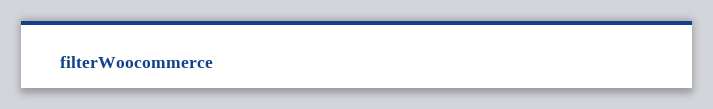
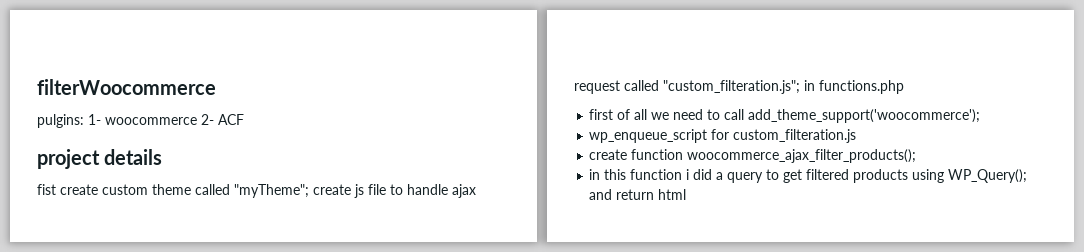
+ pulgins: 1- woocommerce 2- ACF
+ project details
+ fist create custom theme called "myTheme"; create js file to handle ajax request called "custom_filteration.js"; in functions.php
+ first of all we need to call add_theme_support('woocommerce');
+ wp_enqueue_script for custom_filteration.js
+ create function woocommerce_ajax_filter_products();
+ in this function i did a query to get filtered products using WP_Query(); and return html

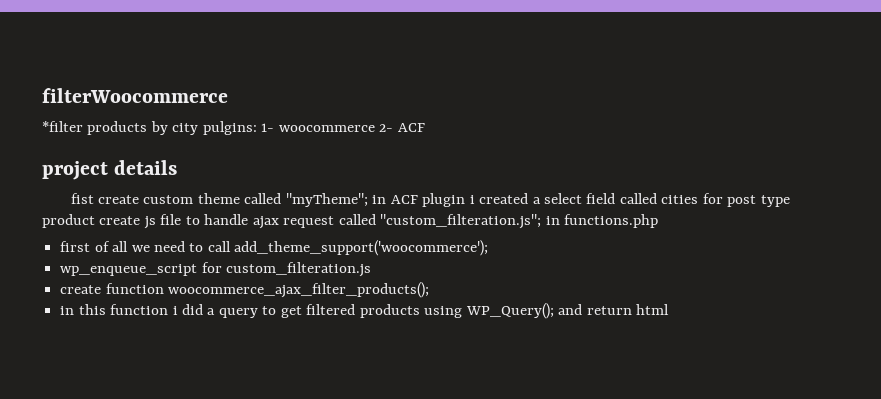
- pulgins: 1- woocommerce 2- ACF
+ *filter products by city pulgins: 1- woocommerce 2- ACF
- fist create custom theme called "myTheme"; create js file to handle ajax request called "custom_filteration.js"; in functions.php
+ fist create custom theme called "myTheme"; in ACF plugin i created a select field called cities for post type product create js file to handle ajax request called "custom_filteration.js"; in functions.php

